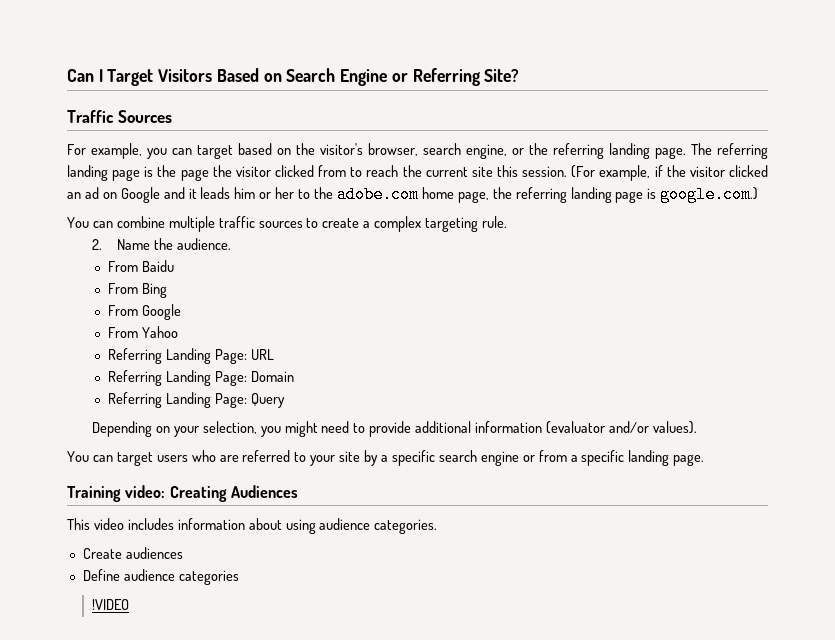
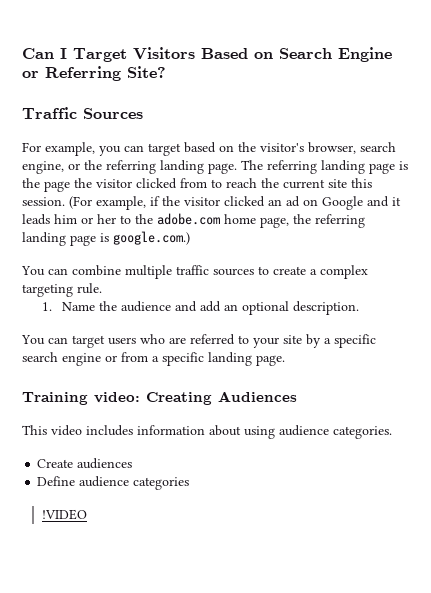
- 2. Name the audience.
- From Baidu
- From Bing
- From Google
- From Yahoo
- Referring Landing Page: URL
- Referring Landing Page: Domain
- Referring Landing Page: Query
- Depending on your selection, you might need to provide additional information (evaluator and/or values).
+ 1. Name the audience and add an optional description.

